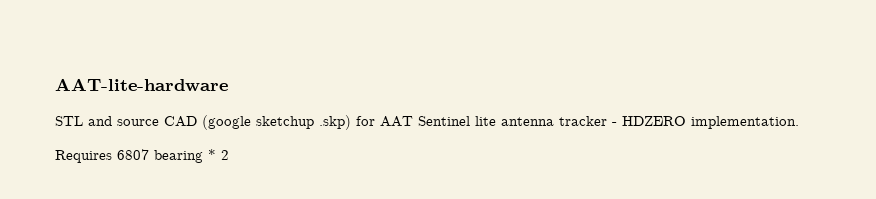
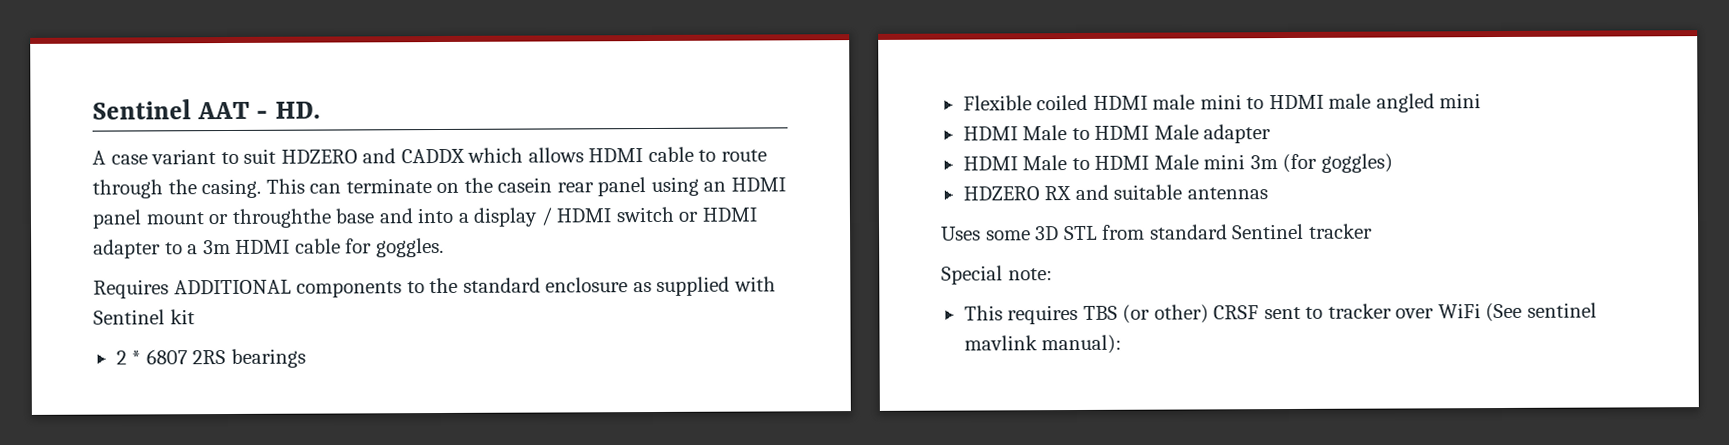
- AAT-lite-hardware
- STL and source CAD (google sketchup .skp) for AAT Sentinel lite antenna tracker - HDZERO implementation.
- Requires 6807 bearing * 2
+ Sentinel AAT - HD.
+ A case variant to suit HDZERO and CADDX which allows HDMI cable to route through the casing. This can terminate on the casein rear panel using an HDMI panel mount or throughthe base and into a display / HDMI switch or HDMI adapter to a 3m HDMI cable for goggles.
+ Requires ADDITIONAL components to the standard enclosure as supplied with Sentinel kit
+ 2 * 6807 2RS bearings
+ Flexible coiled HDMI male mini to HDMI male angled mini
+ HDMI Male to HDMI Male adapter
+ HDMI Male to HDMI Male mini 3m (for goggles)
+ HDZERO RX and suitable antennas
+ Uses some 3D STL from standard Sentinel tracker
+ Special note:
+ This requires TBS (or other) CRSF sent to tracker over WiFi (See sentinel mavlink manual):

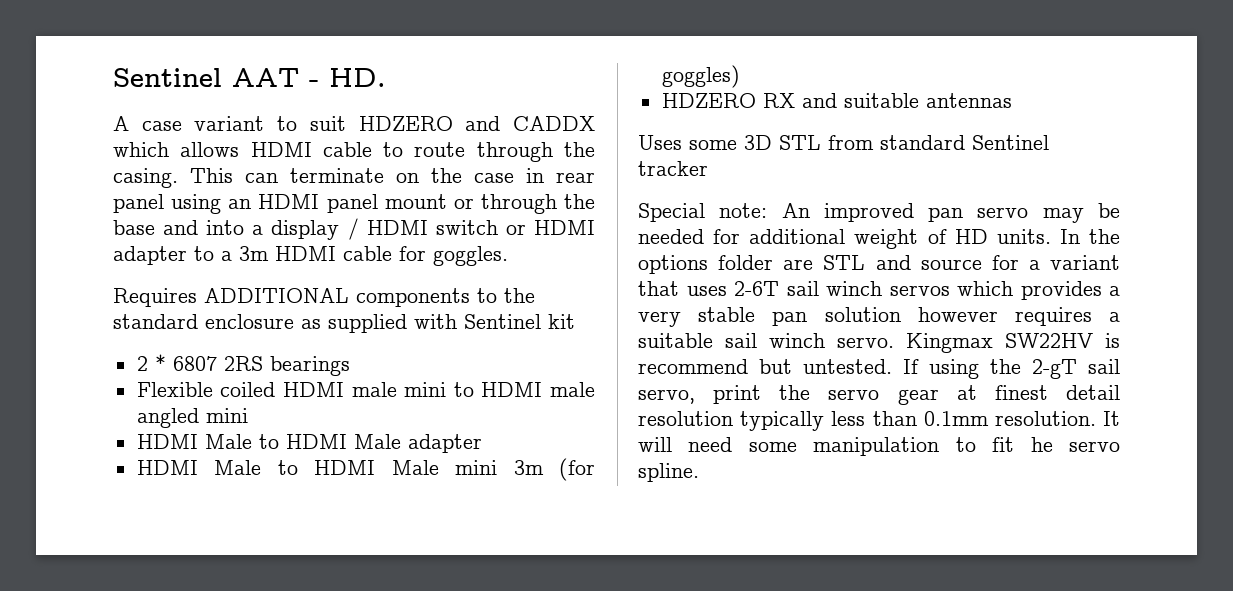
- This can terminate on the casein rear panel using an HDMI panel mount or throughthe base and into a display / HDMI switch or HDMI adapter to a 3m HDMI cable for goggles.
+ This can terminate on the case in rear panel using an HDMI panel mount or through the base and into a display / HDMI switch or HDMI adapter to a 3m HDMI cable for goggles.
- Special note:
- This requires TBS (or other) CRSF sent to tracker over WiFi (See sentinel mavlink manual):
+ Special note: An improved pan servo may be needed for additional weight of HD units. In the options folder are STL and source for a variant that uses 2-6T sail winch servos which provides a very stable pan solution however requires a suitable sail winch servo. Kingmax SW22HV is recommend but untested. If using the 2-gT sail servo, print the servo gear at finest detail resolution typically less than 0.1mm resolution. It will need some manipulation to fit he servo spline.

